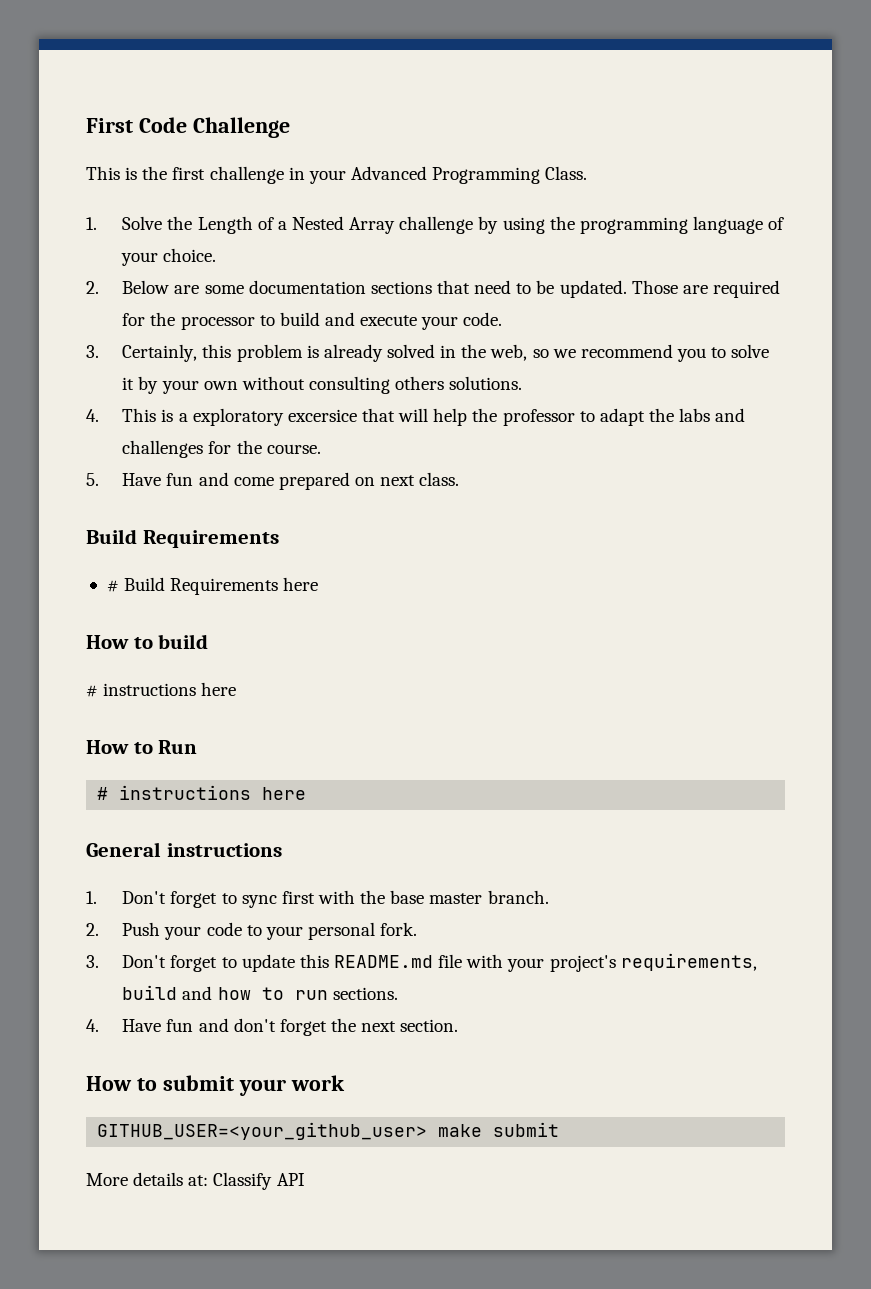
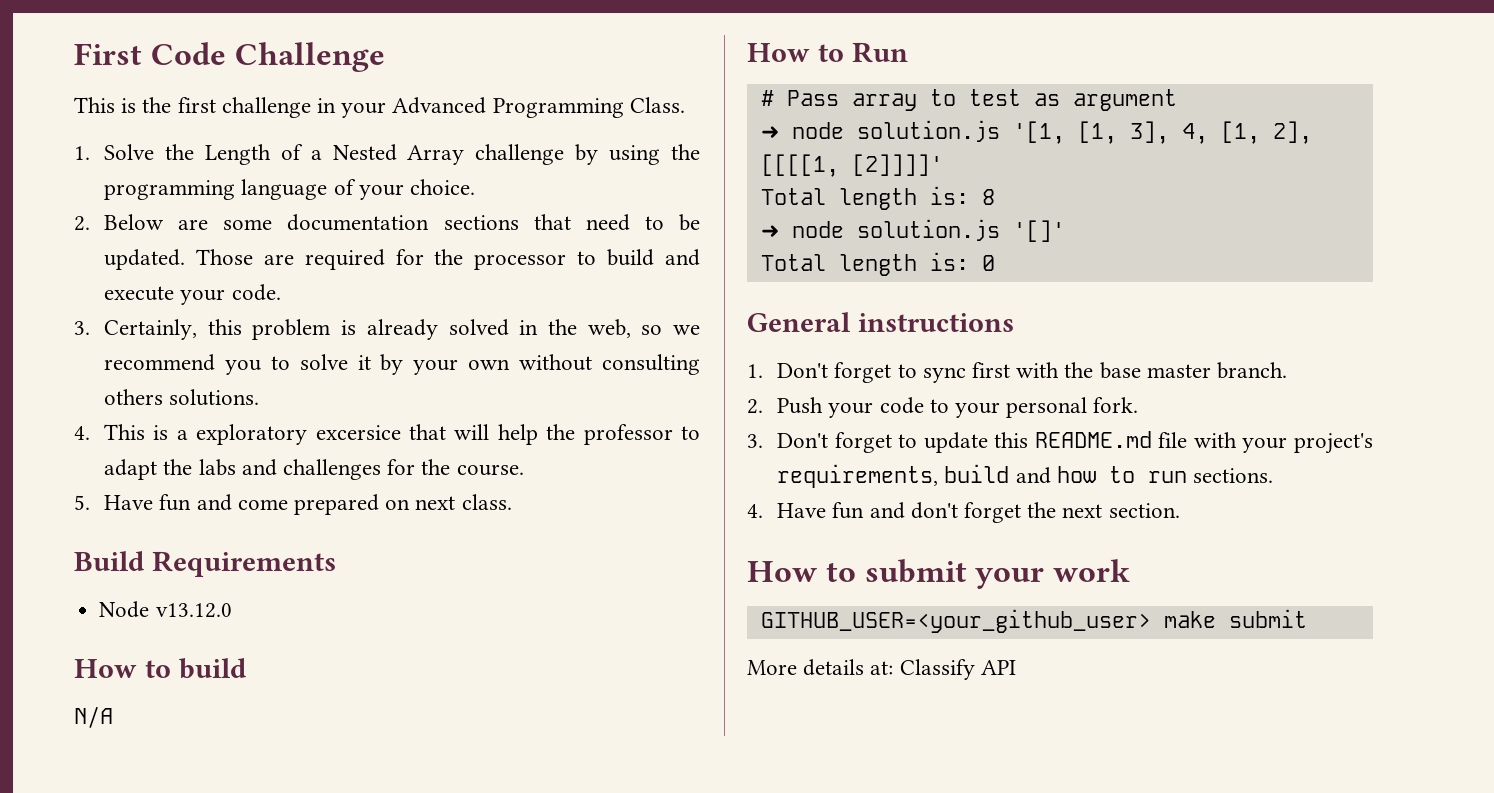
- # Build Requirements here
+ Node v13.12.0
  How to build
- # instructions here
+ N/A
  How to Run
- # instructions here
+ # Pass array to test as argument
+ ➜ node solution.js '[1, [1, 3], 4, [1, 2], [[[[1, [2]]]]'
+ Total length is: 8
+ ➜ node solution.js '[]'
+ Total length is: 0

